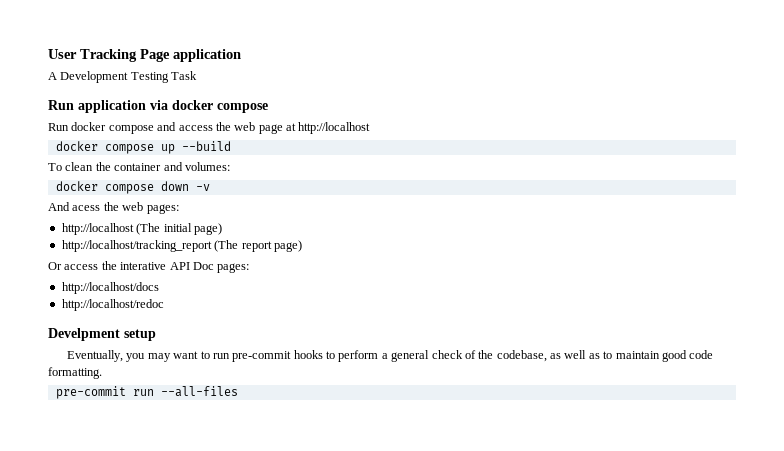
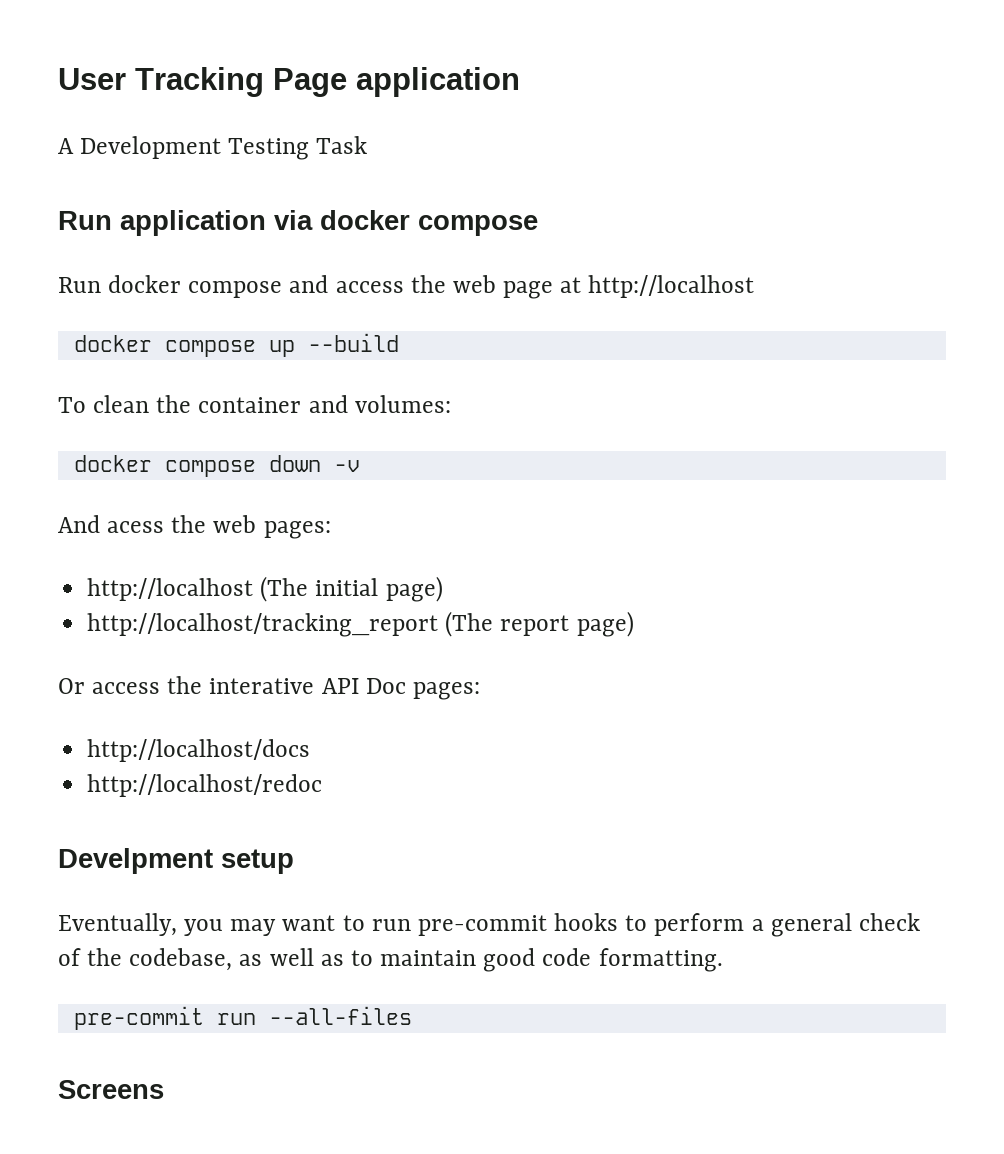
+ Screens

